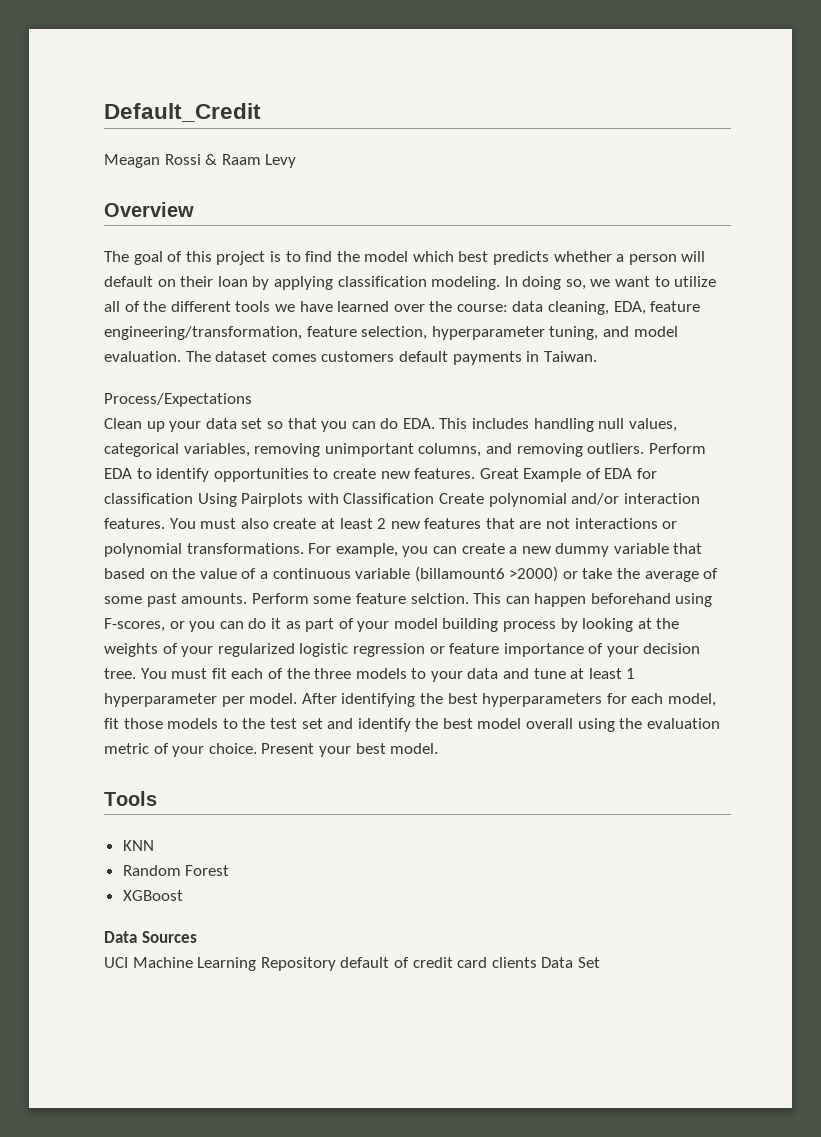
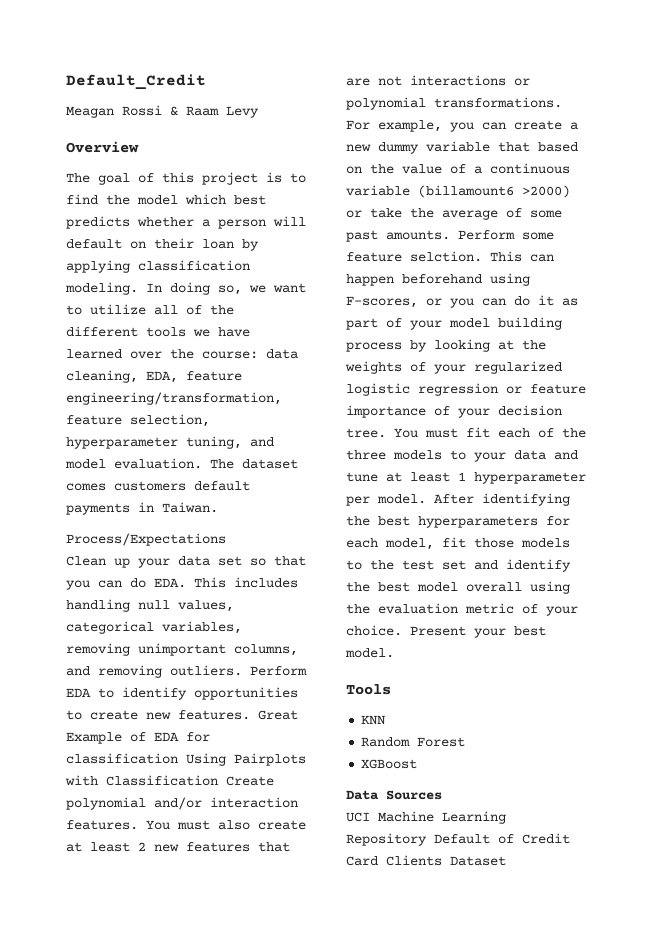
- UCI Machine Learning Repository default of credit card clients Data Set
+ UCI Machine Learning Repository Default of Credit Card Clients Dataset

